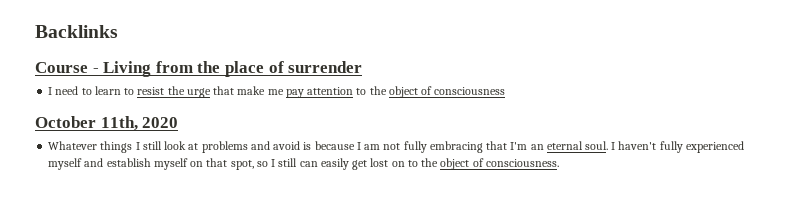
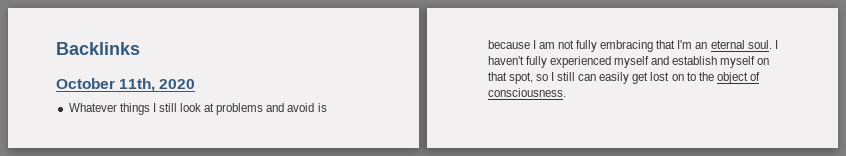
- Course - Living from the place of surrender
- I need to learn to resist the urge that make me pay attention to the object of consciousness

